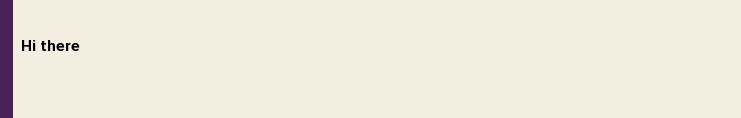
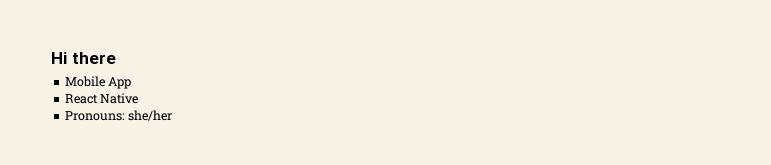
+ Mobile App
+ React Native
+ Pronouns: she/her

